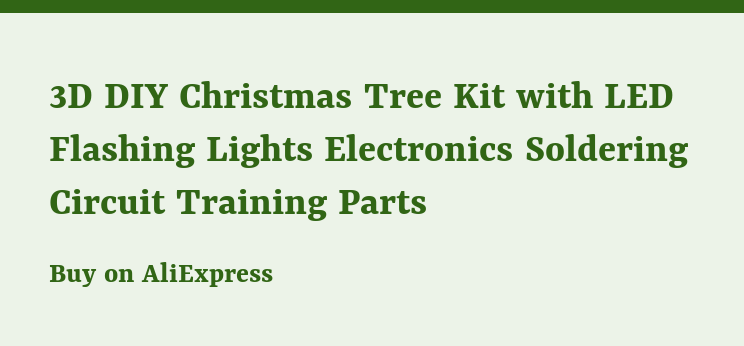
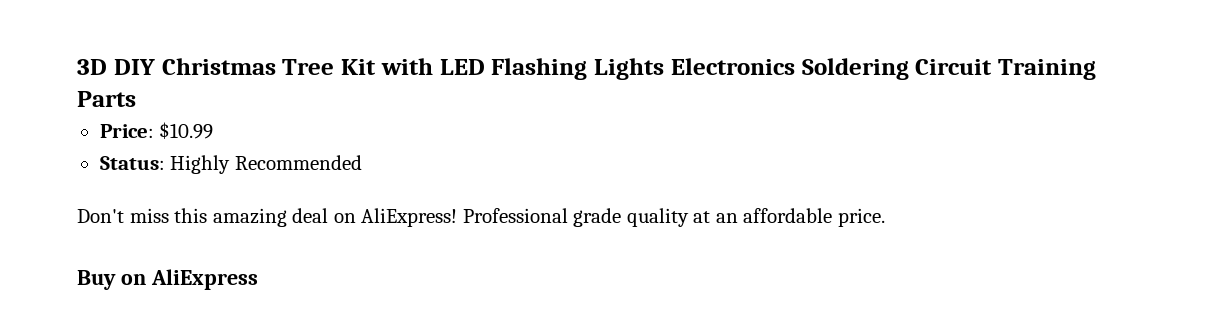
+ Price: $10.99
+ Status: Highly Recommended
+ Don't miss this amazing deal on AliExpress! Professional grade quality at an affordable price.

